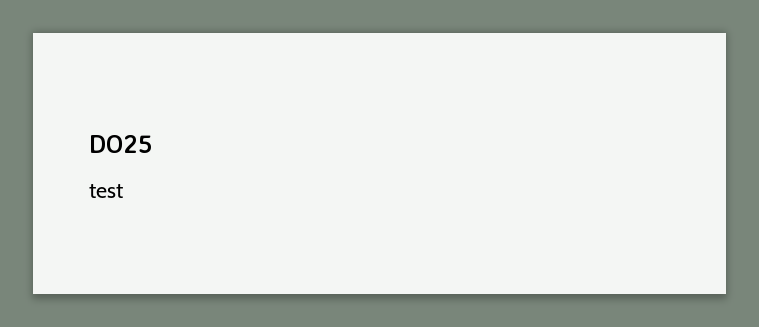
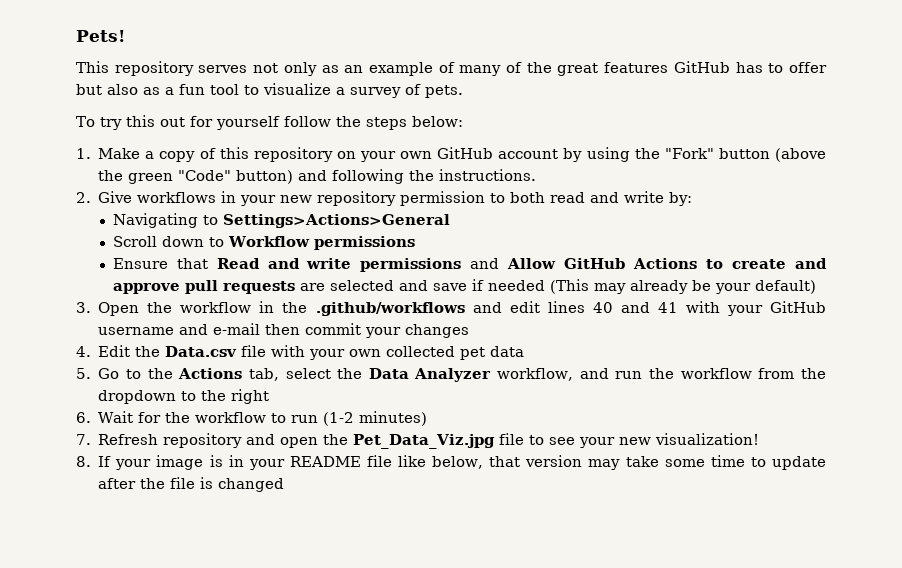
- DO25
- test
+ Pets!
+ This repository serves not only as an example of many of the great features GitHub has to offer but also as a fun tool to visualize a survey of pets.
+ To try this out for yourself follow the steps below:
+ 1. Make a copy of this repository on your own GitHub account by using the "Fork" button (above the green "Code" button) and following the instructions.
+ 2. Give workflows in your new repository permission to both read and write by:
+ Navigating to Settings>Actions>General
+ Scroll down to Workflow permissions
+ Ensure that Read and write permissions and Allow GitHub Actions to create and approve pull requests are selected and save if needed (This may already be your default)
+ 3. Open the workflow in the .github/workflows and edit lines 40 and 41 with your GitHub username and e-mail then commit your changes
+ 4. Edit the Data.csv file with your own collected pet data
+ 5. Go to the Actions tab, select the Data Analyzer workflow, and run the workflow from the dropdown to the right
+ 6. Wait for the workflow to run (1-2 minutes)
+ 7. Refresh repository and open the Pet_Data_Viz.jpg file to see your new visualization!
+ 8. If your image is in your README file like below, that version may take some time to update after the file is changed

